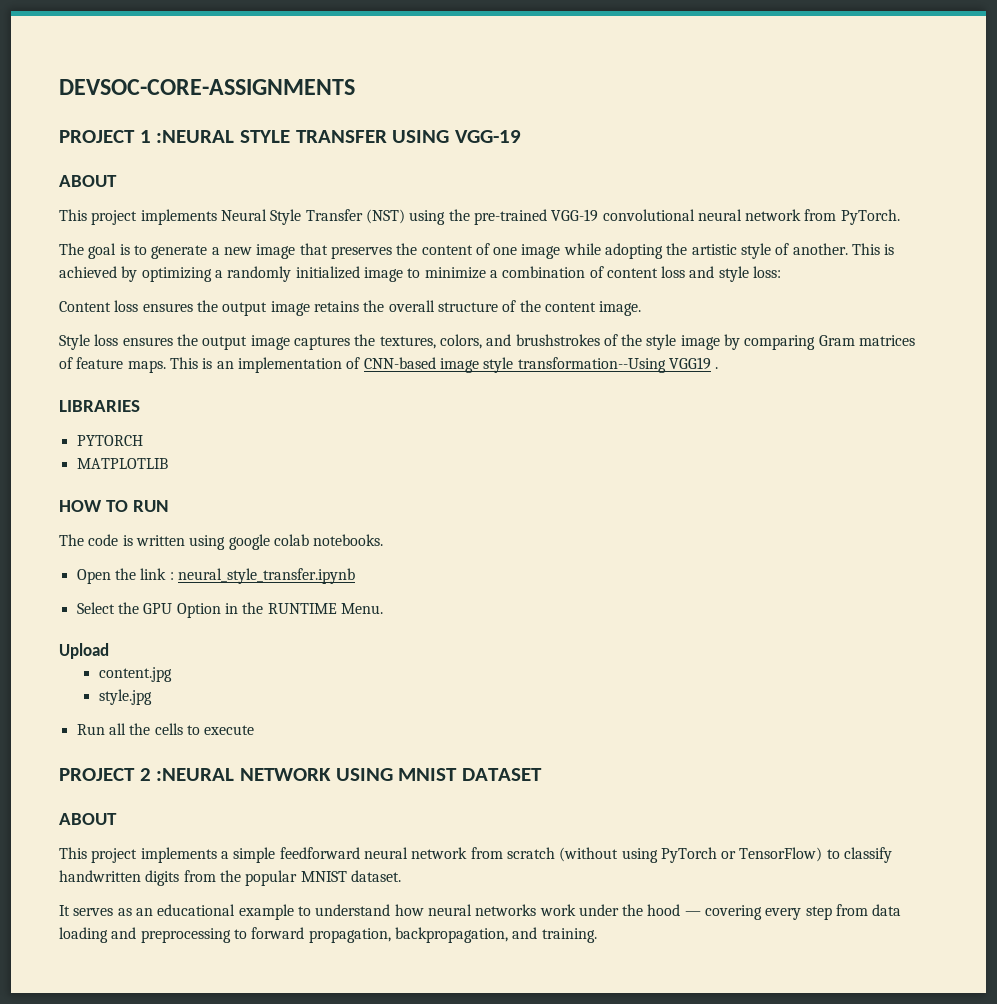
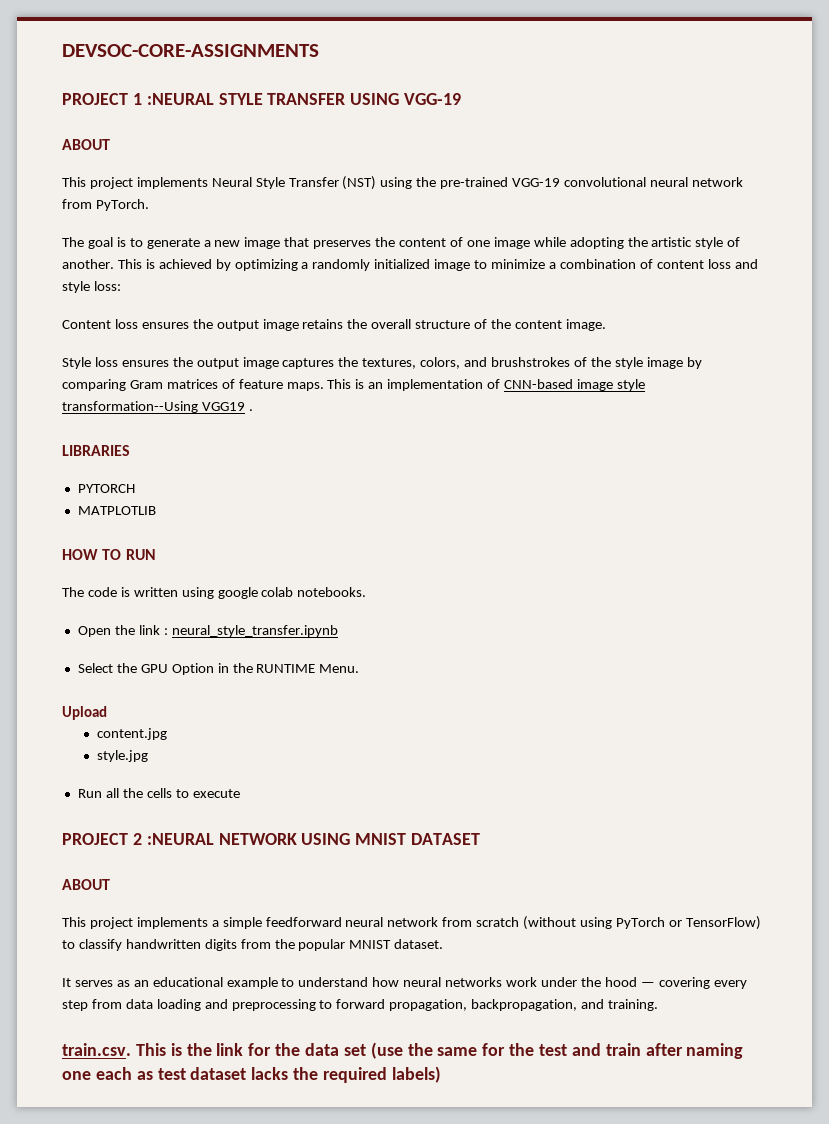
+ train.csv. This is the link for the data set (use the same for the test and train after naming one each as test dataset lacks the required labels)

